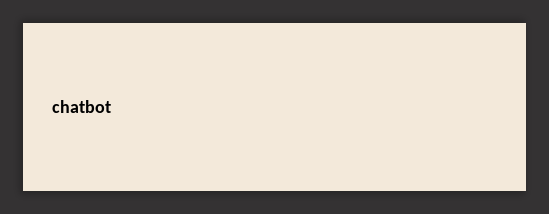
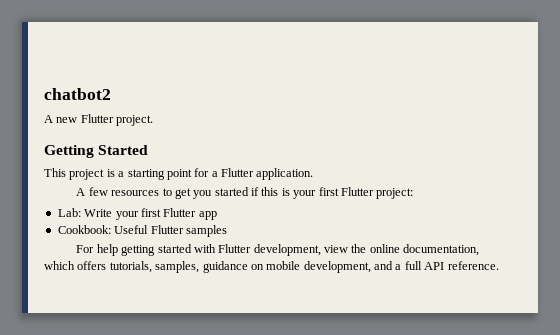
- chatbot
+ chatbot2
+ A new Flutter project.
+ Getting Started
+ This project is a starting point for a Flutter application.
+ A few resources to get you started if this is your first Flutter project:
+ Lab: Write your first Flutter app
+ Cookbook: Useful Flutter samples
+ For help getting started with Flutter development, view the online documentation, which offers tutorials, samples, guidance on mobile development, and a full API reference.

